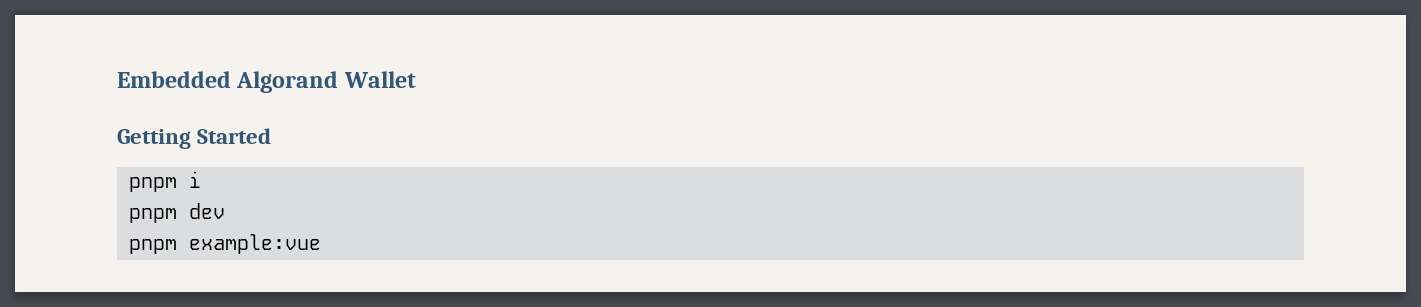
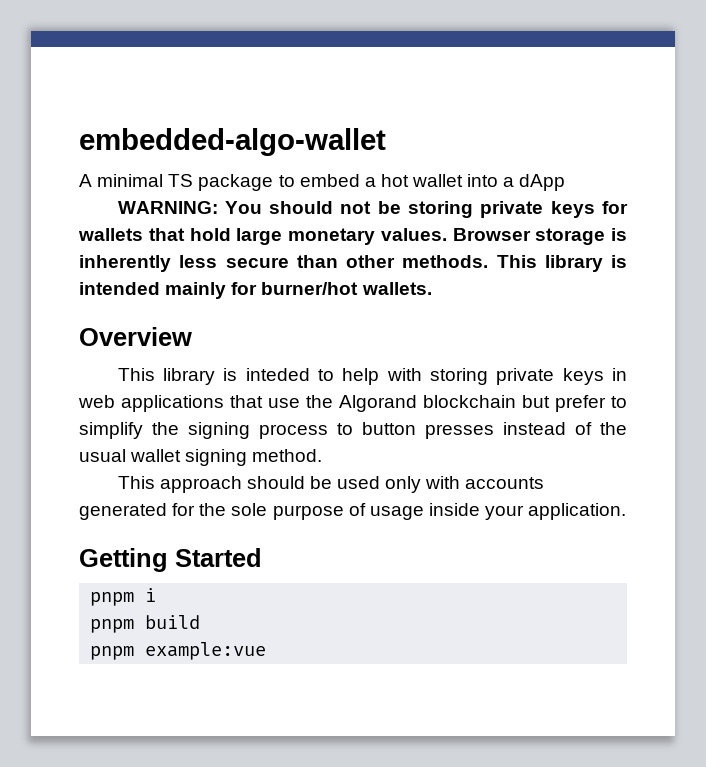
- Embedded Algorand Wallet
+ embedded-algo-wallet
+ A minimal TS package to embed a hot wallet into a dApp
+ WARNING: You should not be storing private keys for wallets that hold large monetary values. Browser storage is inherently less secure than other methods. This library is intended mainly for burner/hot wallets.
+ Overview
+ This library is inteded to help with storing private keys in web applications that use the Algorand blockchain but prefer to simplify the signing process to button presses instead of the usual wallet signing method.
+ This approach should be used only with accounts generated for the sole purpose of usage inside your application.
- pnpm dev
+ pnpm build

